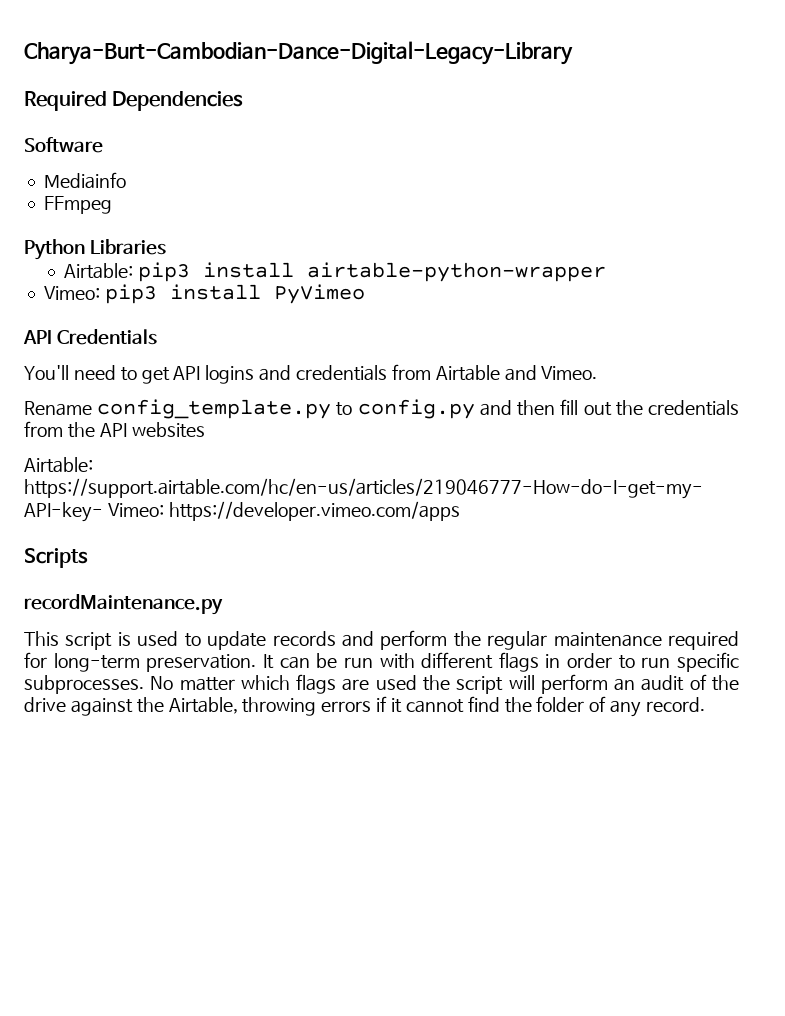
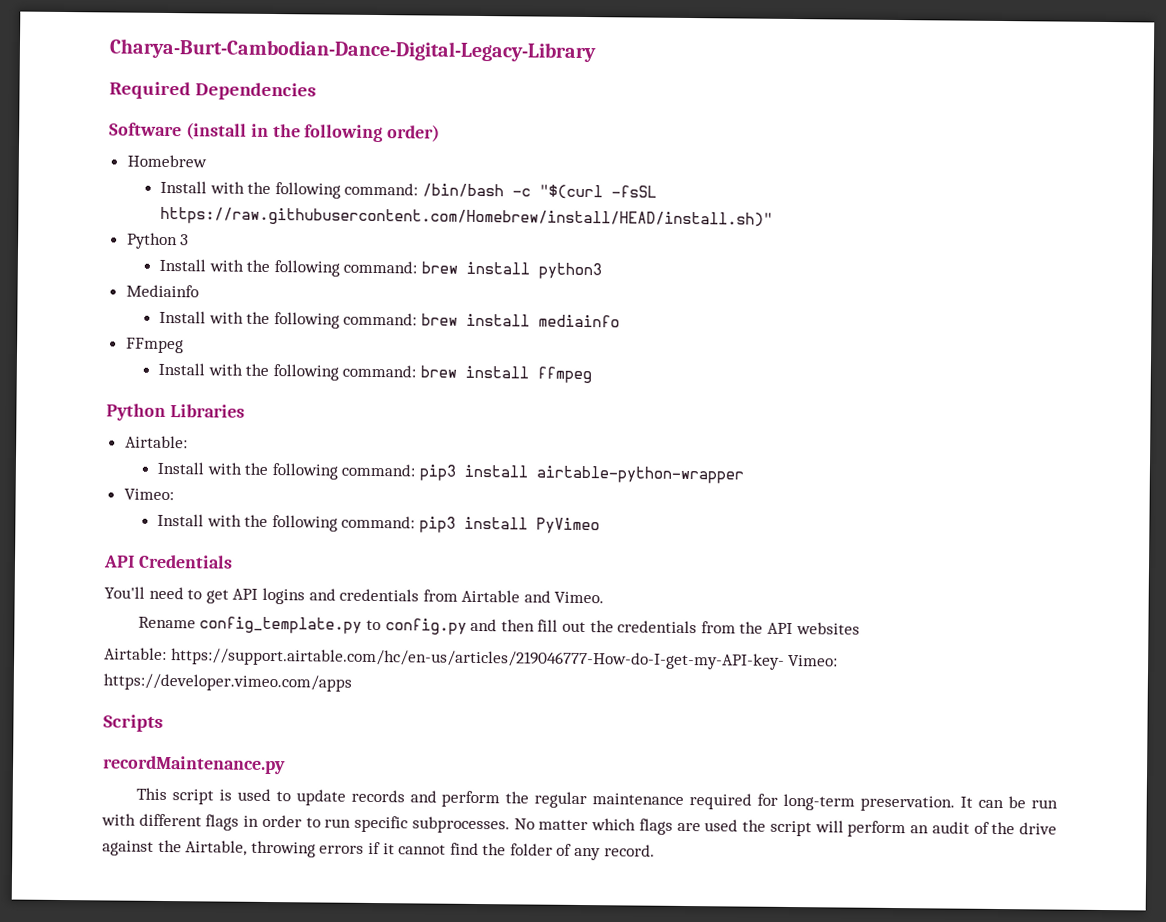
- Software
+ Software (install in the following order)
+ Homebrew
+ Install with the following command: /bin/bash -c "$(curl -fsSL https://raw.githubusercontent.com/Homebrew/install/HEAD/install.sh)"
+ Python 3
+ Install with the following command: brew install python3
  Mediainfo
+ Install with the following command: brew install mediainfo
  FFmpeg
+ Install with the following command: brew install ffmpeg
  Python Libraries
- Airtable: pip3 install airtable-python-wrapper
- Vimeo: pip3 install PyVimeo
+ Airtable:
+ Install with the following command: pip3 install airtable-python-wrapper
+ Vimeo:
+ Install with the following command: pip3 install PyVimeo

